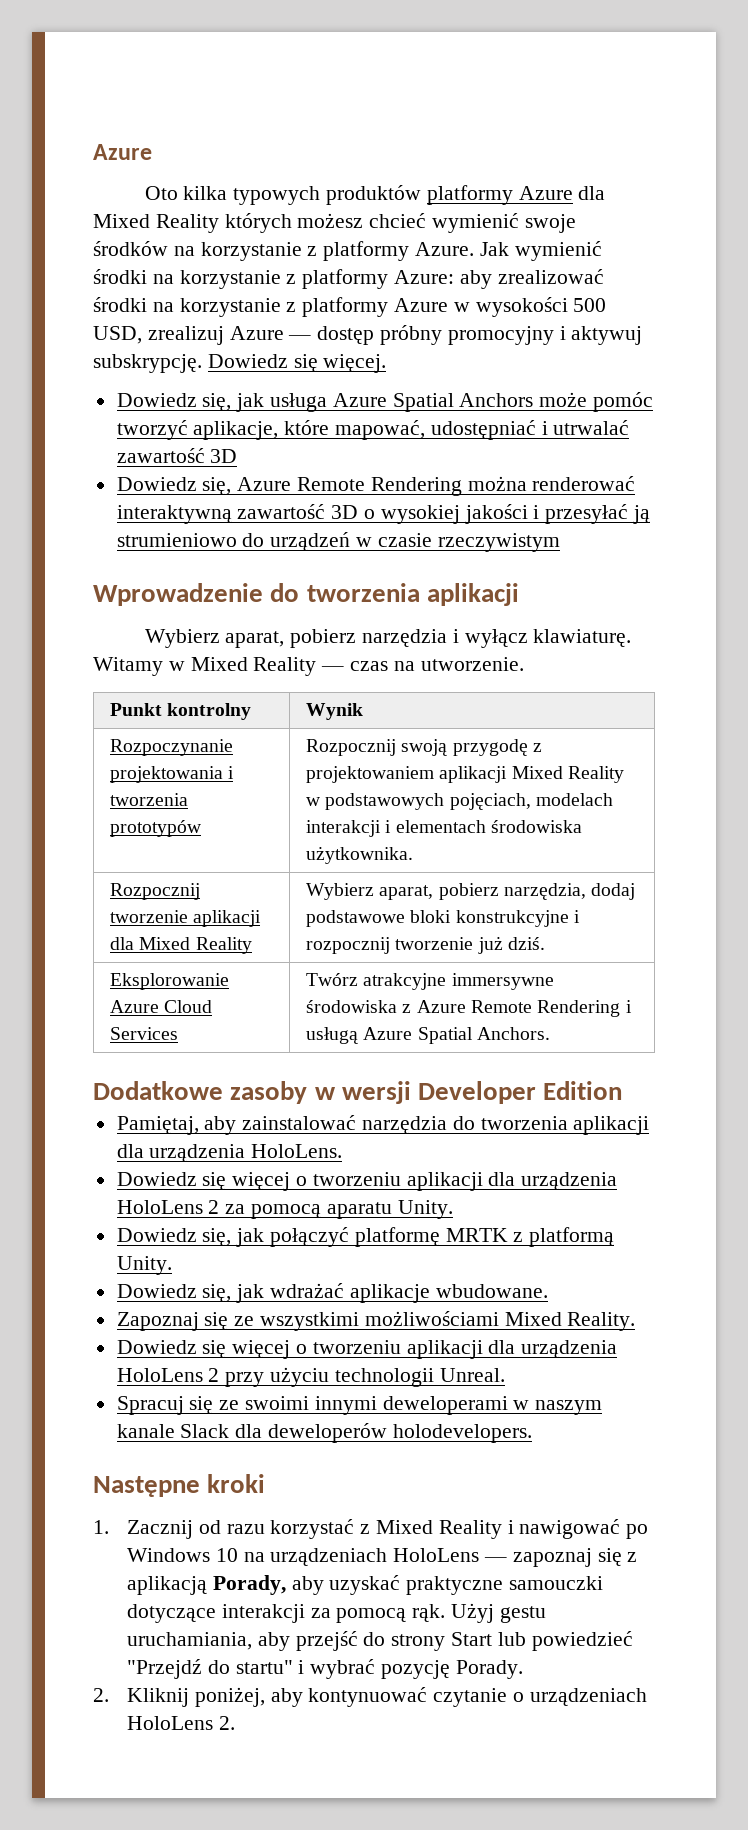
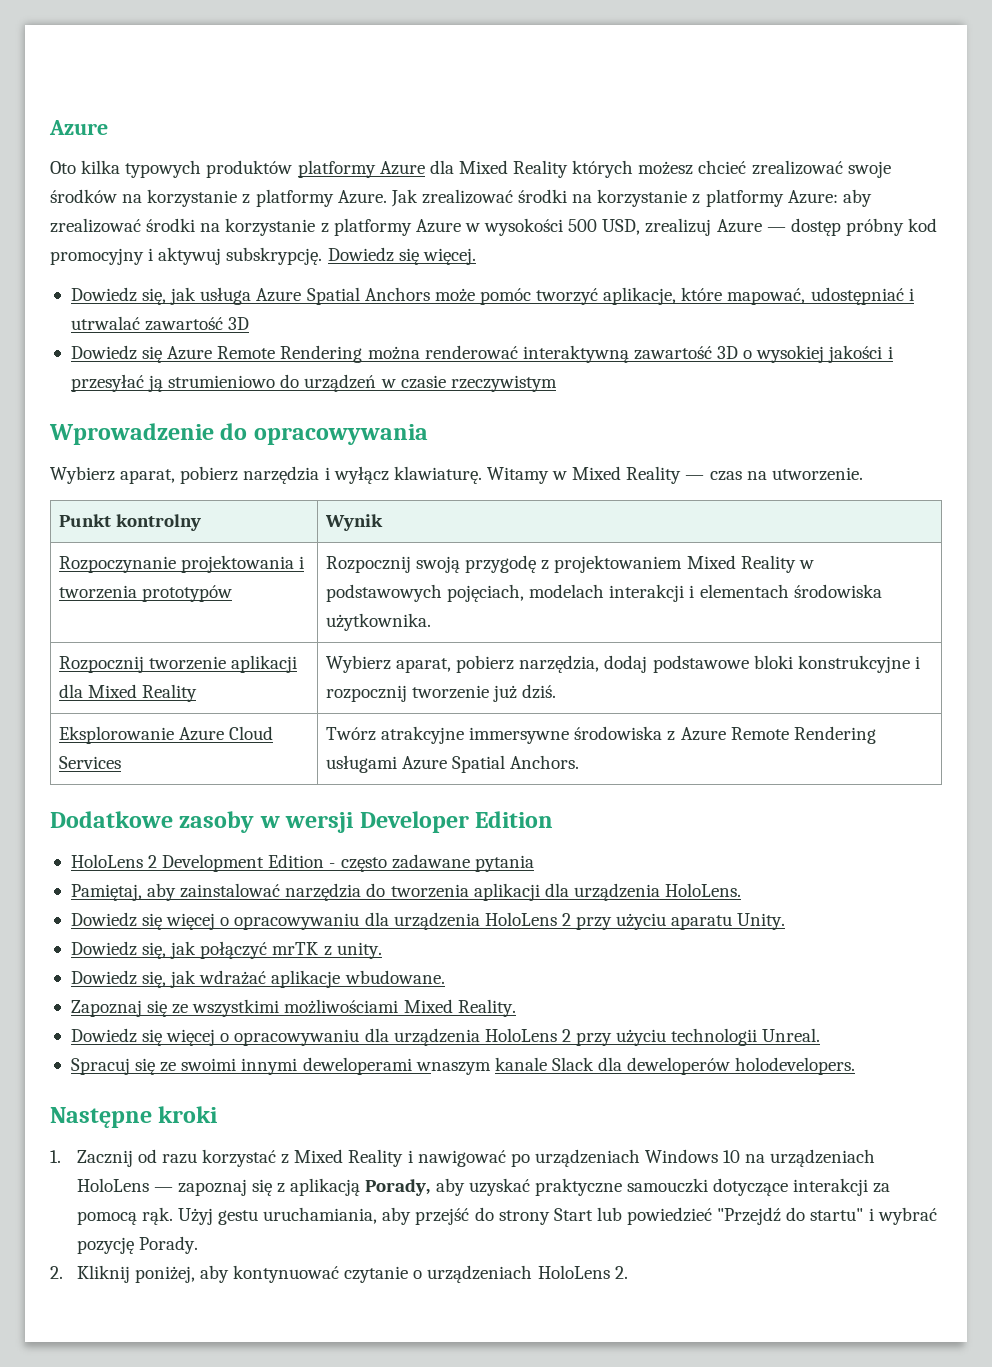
- Oto kilka typowych produktów platformy Azure dla Mixed Reality których możesz chcieć wymienić swoje środków na korzystanie z platformy Azure.
+ Oto kilka typowych produktów platformy Azure dla Mixed Reality których możesz chcieć zrealizować swoje środków na korzystanie z platformy Azure.
- Jak wymienić środki na korzystanie z platformy Azure: aby zrealizować środki na korzystanie z platformy Azure w wysokości 500 USD, zrealizuj Azure — dostęp próbny promocyjny i aktywuj subskrypcję.
+ Jak zrealizować środki na korzystanie z platformy Azure: aby zrealizować środki na korzystanie z platformy Azure w wysokości 500 USD, zrealizuj Azure — dostęp próbny kod promocyjny i aktywuj subskrypcję.
- Dowiedz się, Azure Remote Rendering można renderować interaktywną zawartość 3D o wysokiej jakości i przesyłać ją strumieniowo do urządzeń w czasie rzeczywistym
+ Dowiedz się Azure Remote Rendering można renderować interaktywną zawartość 3D o wysokiej jakości i przesyłać ją strumieniowo do urządzeń w czasie rzeczywistym
- Wprowadzenie do tworzenia aplikacji
+ Wprowadzenie do opracowywania
- Rozpoczynanie projektowania i tworzenia prototypów | Rozpocznij swoją przygodę z projektowaniem aplikacji Mixed Reality w podstawowych pojęciach, modelach interakcji i elementach środowiska użytkownika.
+ Rozpoczynanie projektowania i tworzenia prototypów | Rozpocznij swoją przygodę z projektowaniem Mixed Reality w podstawowych pojęciach, modelach interakcji i elementach środowiska użytkownika.
- Eksplorowanie Azure Cloud Services | Twórz atrakcyjne immersywne środowiska z Azure Remote Rendering i usługą Azure Spatial Anchors.
+ Eksplorowanie Azure Cloud Services | Twórz atrakcyjne immersywne środowiska z Azure Remote Rendering usługami Azure Spatial Anchors.
+ HoloLens 2 Development Edition - często zadawane pytania
- Dowiedz się więcej o tworzeniu aplikacji dla urządzenia HoloLens 2 za pomocą aparatu Unity.
+ Dowiedz się więcej o opracowywaniu dla urządzenia HoloLens 2 przy użyciu aparatu Unity.
- Dowiedz się, jak połączyć platformę MRTK z platformą Unity.
+ Dowiedz się, jak połączyć mrTK z unity.
- Dowiedz się więcej o tworzeniu aplikacji dla urządzenia HoloLens 2 przy użyciu technologii Unreal.
+ Dowiedz się więcej o opracowywaniu dla urządzenia HoloLens 2 przy użyciu technologii Unreal.
- Spracuj się ze swoimi innymi deweloperami w naszym kanale Slack dla deweloperów holodevelopers.
+ Spracuj się ze swoimi innymi deweloperami wnaszym kanale Slack dla deweloperów holodevelopers.
- 1. Zacznij od razu korzystać z Mixed Reality i nawigować po Windows 10 na urządzeniach HoloLens — zapoznaj się z aplikacją Porady, aby uzyskać praktyczne samouczki dotyczące interakcji za pomocą rąk.
+ 1. Zacznij od razu korzystać z Mixed Reality i nawigować po urządzeniach Windows 10 na urządzeniach HoloLens — zapoznaj się z aplikacją Porady, aby uzyskać praktyczne samouczki dotyczące interakcji za pomocą rąk.

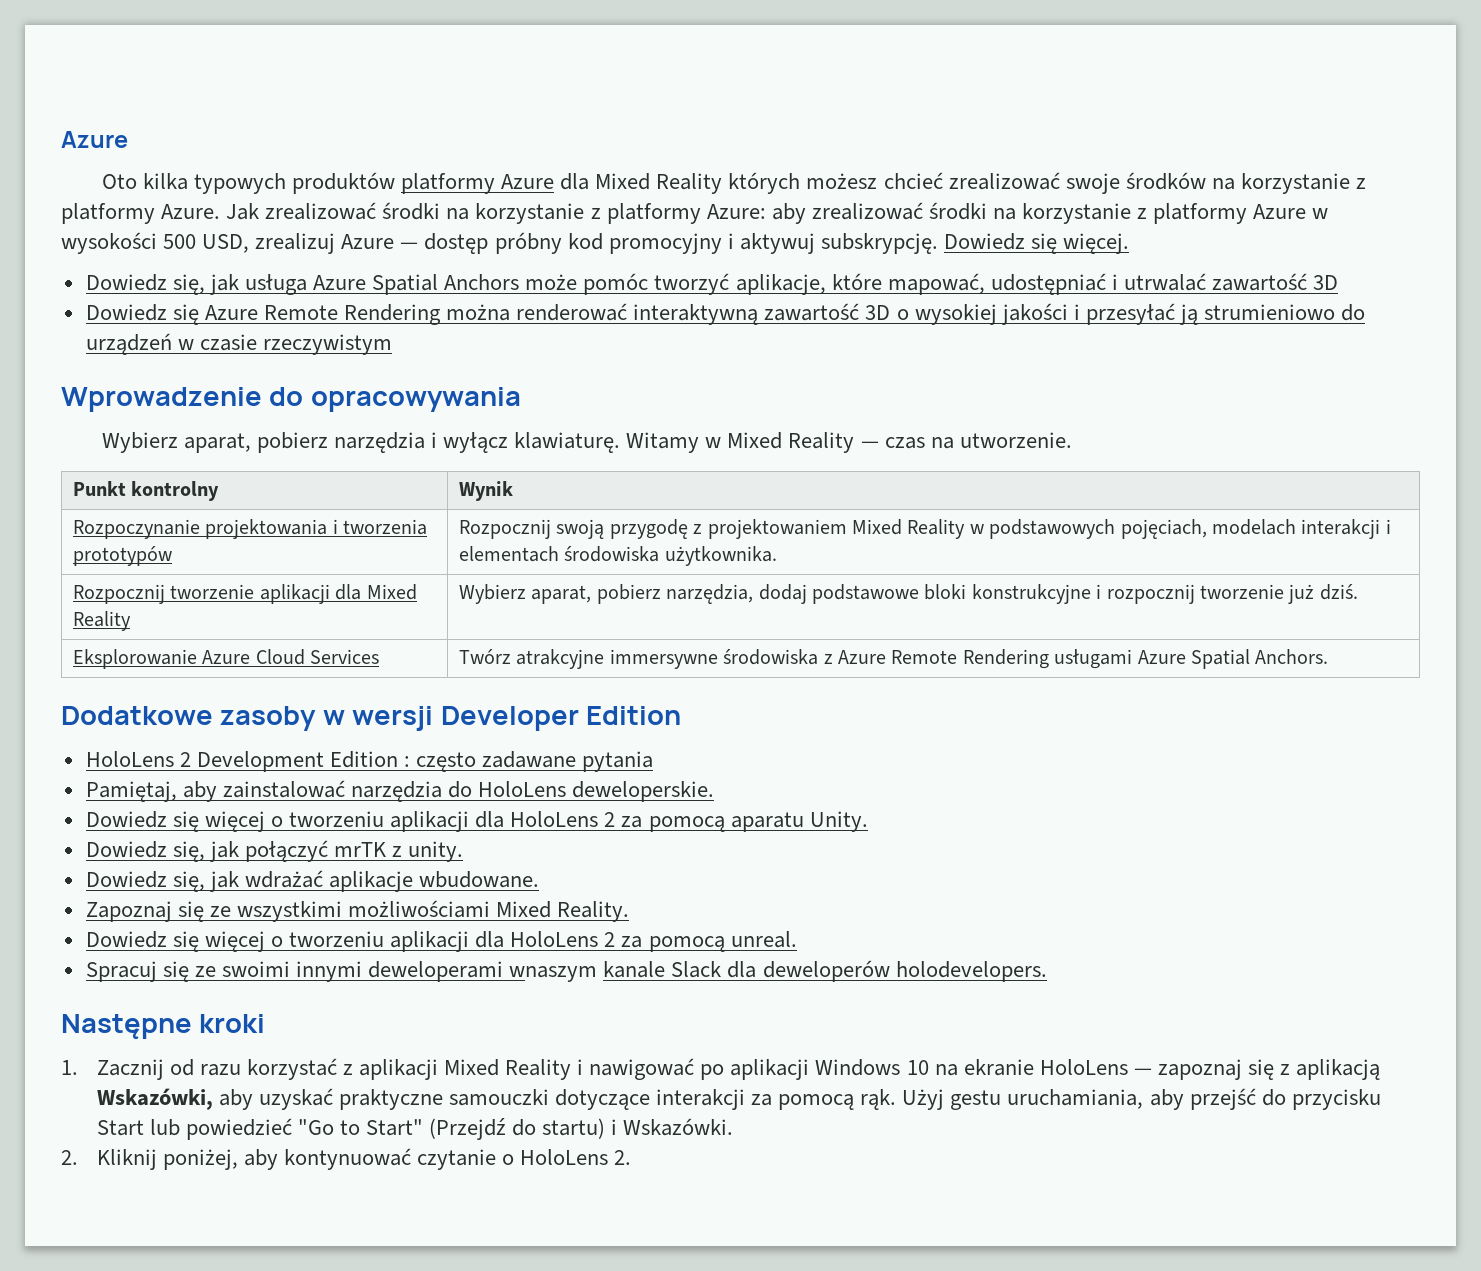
- HoloLens 2 Development Edition - często zadawane pytania
+ HoloLens 2 Development Edition : często zadawane pytania
- Pamiętaj, aby zainstalować narzędzia do tworzenia aplikacji dla urządzenia HoloLens.
- Dowiedz się więcej o opracowywaniu dla urządzenia HoloLens 2 przy użyciu aparatu Unity.
+ Pamiętaj, aby zainstalować narzędzia do HoloLens deweloperskie.
+ Dowiedz się więcej o tworzeniu aplikacji dla HoloLens 2 za pomocą aparatu Unity.
- Dowiedz się więcej o opracowywaniu dla urządzenia HoloLens 2 przy użyciu technologii Unreal.
+ Dowiedz się więcej o tworzeniu aplikacji dla HoloLens 2 za pomocą unreal.
- 1. Zacznij od razu korzystać z Mixed Reality i nawigować po urządzeniach Windows 10 na urządzeniach HoloLens — zapoznaj się z aplikacją Porady, aby uzyskać praktyczne samouczki dotyczące interakcji za pomocą rąk.
+ 1. Zacznij od razu korzystać z aplikacji Mixed Reality i nawigować po aplikacji Windows 10 na ekranie HoloLens — zapoznaj się z aplikacją Wskazówki, aby uzyskać praktyczne samouczki dotyczące interakcji za pomocą rąk.
- Użyj gestu uruchamiania, aby przejść do strony Start lub powiedzieć "Przejdź do startu" i wybrać pozycję Porady.
+ Użyj gestu uruchamiania, aby przejść do przycisku Start lub powiedzieć "Go to Start" (Przejdź do startu) i Wskazówki.
- 2. Kliknij poniżej, aby kontynuować czytanie o urządzeniach HoloLens 2.
+ 2. Kliknij poniżej, aby kontynuować czytanie o HoloLens 2.

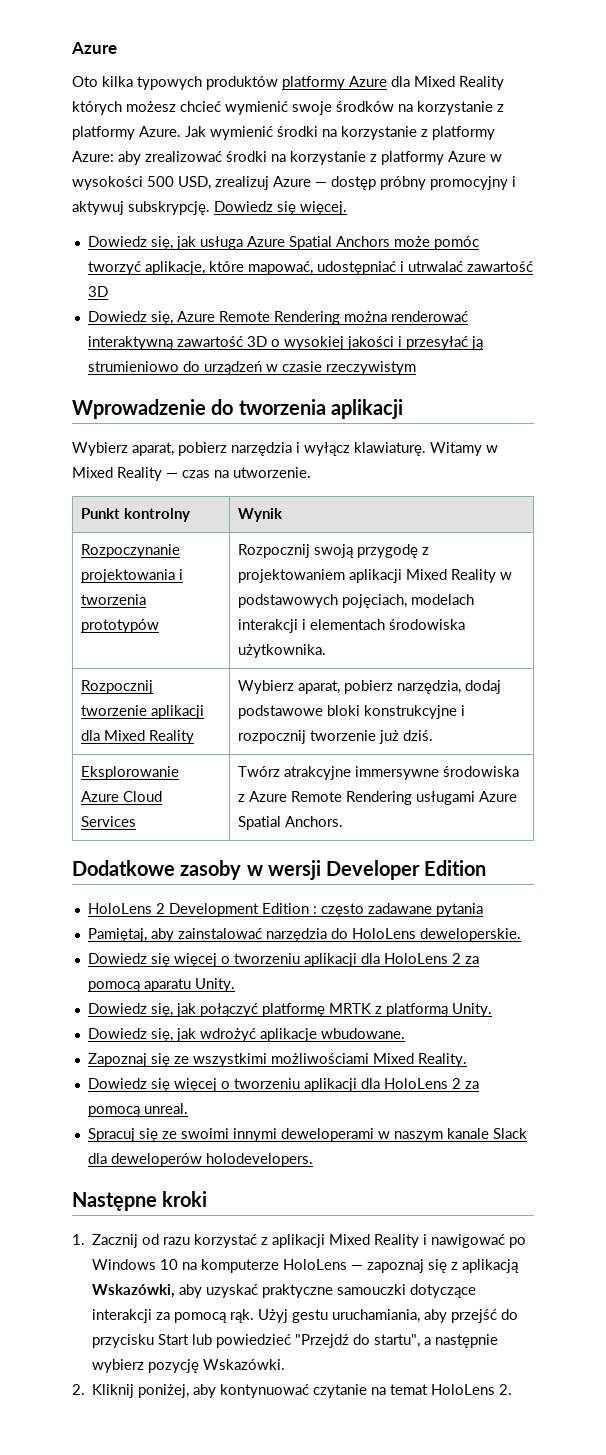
- Oto kilka typowych produktów platformy Azure dla Mixed Reality których możesz chcieć zrealizować swoje środków na korzystanie z platformy Azure.
+ Oto kilka typowych produktów platformy Azure dla Mixed Reality których możesz chcieć wymienić swoje środków na korzystanie z platformy Azure.
- Jak zrealizować środki na korzystanie z platformy Azure: aby zrealizować środki na korzystanie z platformy Azure w wysokości 500 USD, zrealizuj Azure — dostęp próbny kod promocyjny i aktywuj subskrypcję.
+ Jak wymienić środki na korzystanie z platformy Azure: aby zrealizować środki na korzystanie z platformy Azure w wysokości 500 USD, zrealizuj Azure — dostęp próbny promocyjny i aktywuj subskrypcję.
- Dowiedz się Azure Remote Rendering można renderować interaktywną zawartość 3D o wysokiej jakości i przesyłać ją strumieniowo do urządzeń w czasie rzeczywistym
+ Dowiedz się, Azure Remote Rendering można renderować interaktywną zawartość 3D o wysokiej jakości i przesyłać ją strumieniowo do urządzeń w czasie rzeczywistym
- Wprowadzenie do opracowywania
+ Wprowadzenie do tworzenia aplikacji
- Rozpoczynanie projektowania i tworzenia prototypów | Rozpocznij swoją przygodę z projektowaniem Mixed Reality w podstawowych pojęciach, modelach interakcji i elementach środowiska użytkownika.
+ Rozpoczynanie projektowania i tworzenia prototypów | Rozpocznij swoją przygodę z projektowaniem aplikacji Mixed Reality w podstawowych pojęciach, modelach interakcji i elementach środowiska użytkownika.
- Dowiedz się, jak połączyć mrTK z unity.
- Dowiedz się, jak wdrażać aplikacje wbudowane.
+ Dowiedz się, jak połączyć platformę MRTK z platformą Unity.
+ Dowiedz się, jak wdrożyć aplikacje wbudowane.
- Spracuj się ze swoimi innymi deweloperami wnaszym kanale Slack dla deweloperów holodevelopers.
+ Spracuj się ze swoimi innymi deweloperami w naszym kanale Slack dla deweloperów holodevelopers.
- 1. Zacznij od razu korzystać z aplikacji Mixed Reality i nawigować po aplikacji Windows 10 na ekranie HoloLens — zapoznaj się z aplikacją Wskazówki, aby uzyskać praktyczne samouczki dotyczące interakcji za pomocą rąk.
+ 1. Zacznij od razu korzystać z aplikacji Mixed Reality i nawigować po Windows 10 na komputerze HoloLens — zapoznaj się z aplikacją Wskazówki, aby uzyskać praktyczne samouczki dotyczące interakcji za pomocą rąk.
- Użyj gestu uruchamiania, aby przejść do przycisku Start lub powiedzieć "Go to Start" (Przejdź do startu) i Wskazówki.
+ Użyj gestu uruchamiania, aby przejść do przycisku Start lub powiedzieć "Przejdź do startu", a następnie wybierz pozycję Wskazówki.
- 2. Kliknij poniżej, aby kontynuować czytanie o HoloLens 2.
+ 2. Kliknij poniżej, aby kontynuować czytanie na temat HoloLens 2.

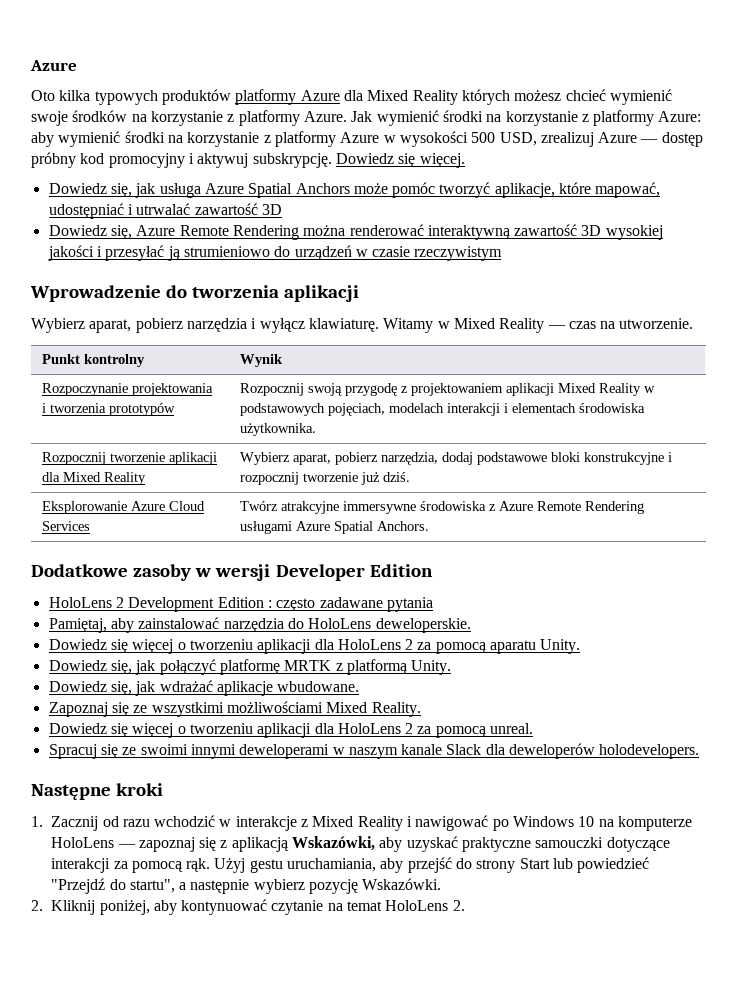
- Jak wymienić środki na korzystanie z platformy Azure: aby zrealizować środki na korzystanie z platformy Azure w wysokości 500 USD, zrealizuj Azure — dostęp próbny promocyjny i aktywuj subskrypcję.
+ Jak wymienić środki na korzystanie z platformy Azure: aby wymienić środki na korzystanie z platformy Azure w wysokości 500 USD, zrealizuj Azure — dostęp próbny kod promocyjny i aktywuj subskrypcję.
- Dowiedz się, Azure Remote Rendering można renderować interaktywną zawartość 3D o wysokiej jakości i przesyłać ją strumieniowo do urządzeń w czasie rzeczywistym
+ Dowiedz się, Azure Remote Rendering można renderować interaktywną zawartość 3D wysokiej jakości i przesyłać ją strumieniowo do urządzeń w czasie rzeczywistym
- Dowiedz się, jak wdrożyć aplikacje wbudowane.
+ Dowiedz się, jak wdrażać aplikacje wbudowane.
- 1. Zacznij od razu korzystać z aplikacji Mixed Reality i nawigować po Windows 10 na komputerze HoloLens — zapoznaj się z aplikacją Wskazówki, aby uzyskać praktyczne samouczki dotyczące interakcji za pomocą rąk.
+ 1. Zacznij od razu wchodzić w interakcje z Mixed Reality i nawigować po Windows 10 na komputerze HoloLens — zapoznaj się z aplikacją Wskazówki, aby uzyskać praktyczne samouczki dotyczące interakcji za pomocą rąk.
- Użyj gestu uruchamiania, aby przejść do przycisku Start lub powiedzieć "Przejdź do startu", a następnie wybierz pozycję Wskazówki.
+ Użyj gestu uruchamiania, aby przejść do strony Start lub powiedzieć "Przejdź do startu", a następnie wybierz pozycję Wskazówki.

